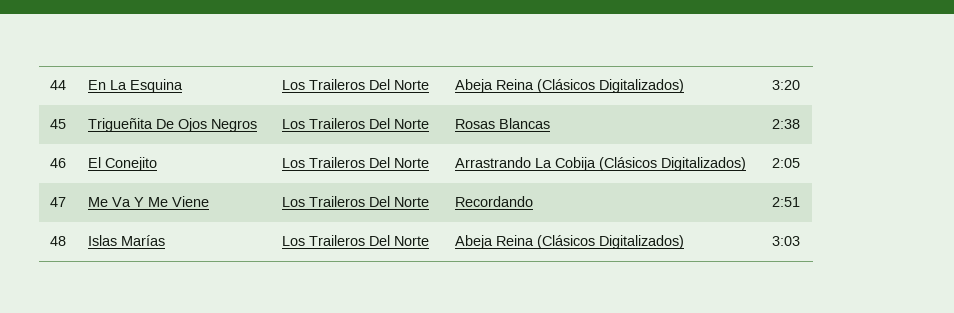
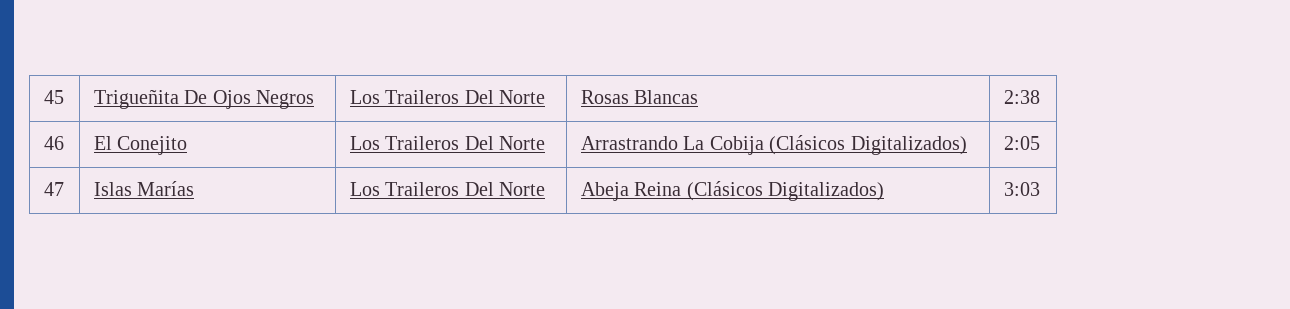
- 44 | En La Esquina | Los Traileros Del Norte | Abeja Reina (Clásicos Digitalizados) | 3:20
- 47 | Me Va Y Me Viene | Los Traileros Del Norte | Recordando | 2:51
- 48 | Islas Marías | Los Traileros Del Norte | Abeja Reina (Clásicos Digitalizados) | 3:03
+ 47 | Islas Marías | Los Traileros Del Norte | Abeja Reina (Clásicos Digitalizados) | 3:03

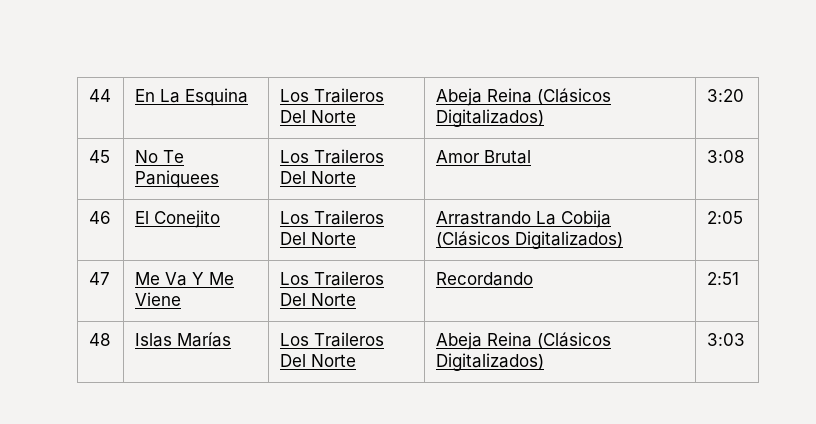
- 45 | Trigueñita De Ojos Negros | Los Traileros Del Norte | Rosas Blancas | 2:38
+ 44 | En La Esquina | Los Traileros Del Norte | Abeja Reina (Clásicos Digitalizados) | 3:20
+ 45 | No Te Paniquees | Los Traileros Del Norte | Amor Brutal | 3:08
- 47 | Islas Marías | Los Traileros Del Norte | Abeja Reina (Clásicos Digitalizados) | 3:03
+ 47 | Me Va Y Me Viene | Los Traileros Del Norte | Recordando | 2:51
+ 48 | Islas Marías | Los Traileros Del Norte | Abeja Reina (Clásicos Digitalizados) | 3:03

